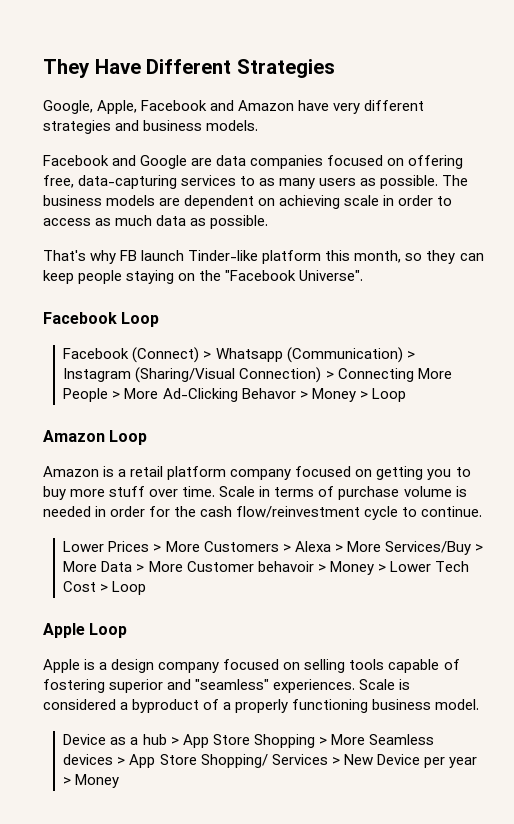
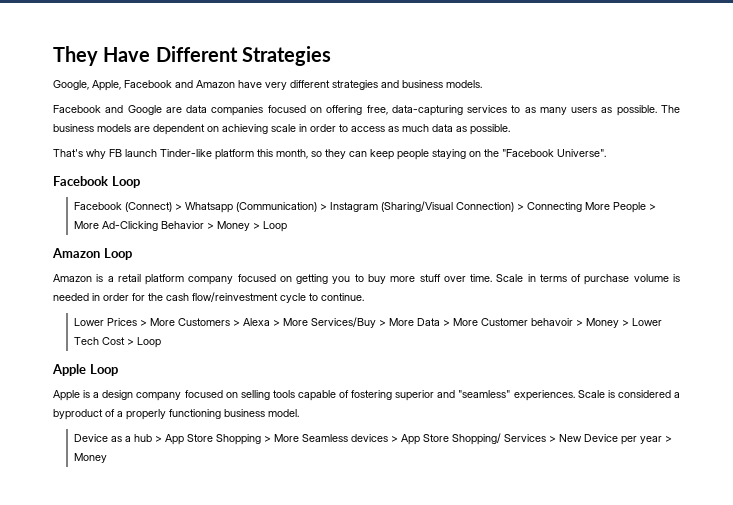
- Facebook (Connect) > Whatsapp (Communication) > Instagram (Sharing/Visual Connection) > Connecting More People > More Ad-Clicking Behavor > Money > Loop
+ Facebook (Connect) > Whatsapp (Communication) > Instagram (Sharing/Visual Connection) > Connecting More People > More Ad-Clicking Behavior > Money > Loop

